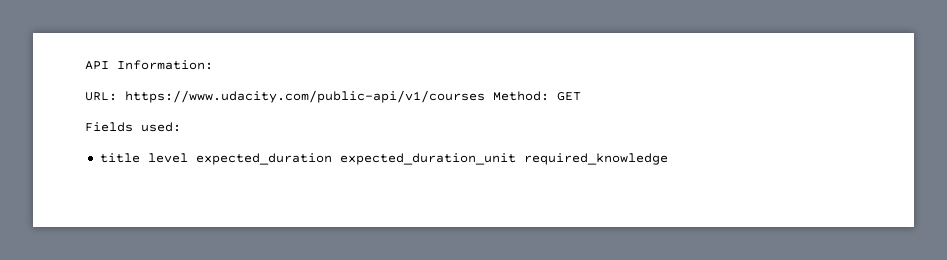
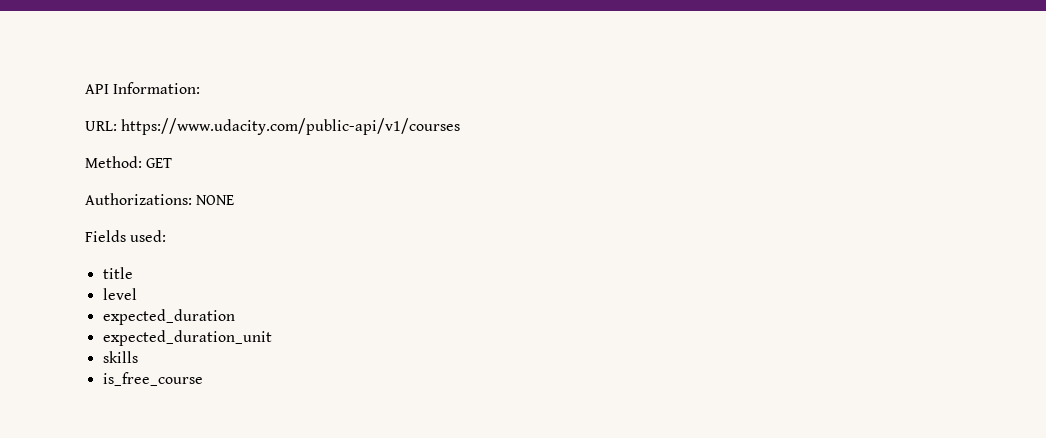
- URL: https://www.udacity.com/public-api/v1/courses Method: GET
+ URL: https://www.udacity.com/public-api/v1/courses
+ Method: GET
+ Authorizations: NONE
- title level expected_duration expected_duration_unit required_knowledge
+ title
+ level
+ expected_duration
+ expected_duration_unit
+ skills
+ is_free_course

